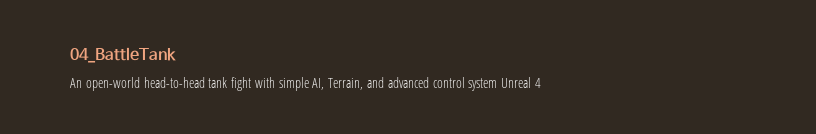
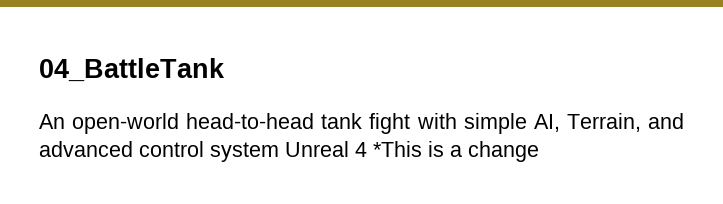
- An open-world head-to-head tank fight with simple AI, Terrain, and advanced control system Unreal 4
+ An open-world head-to-head tank fight with simple AI, Terrain, and advanced control system Unreal 4 *This is a change

